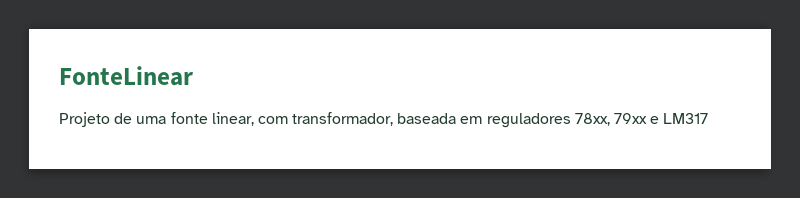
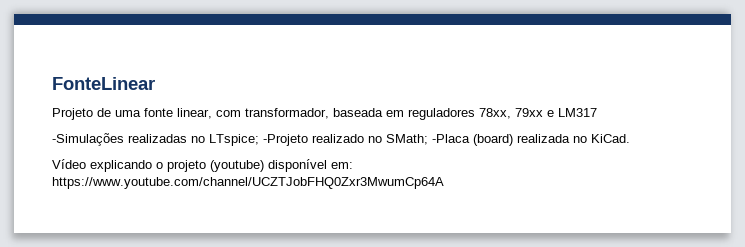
+ -Simulações realizadas no LTspice; -Projeto realizado no SMath; -Placa (board) realizada no KiCad.
+ Vídeo explicando o projeto (youtube) disponível em: https://www.youtube.com/channel/UCZTJobFHQ0Zxr3MwumCp64A

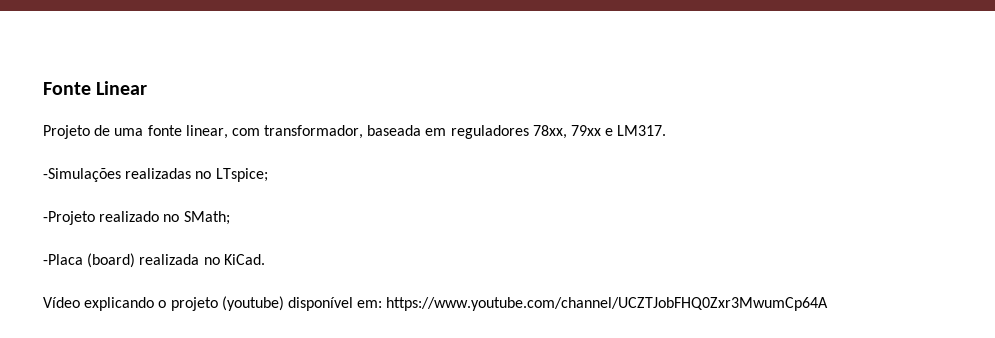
- FonteLinear
+ Fonte Linear
- Projeto de uma fonte linear, com transformador, baseada em reguladores 78xx, 79xx e LM317
+ Projeto de uma fonte linear, com transformador, baseada em reguladores 78xx, 79xx e LM317.
- -Simulações realizadas no LTspice; -Projeto realizado no SMath; -Placa (board) realizada no KiCad.
+ -Simulações realizadas no LTspice;
+ -Projeto realizado no SMath;
+ -Placa (board) realizada no KiCad.

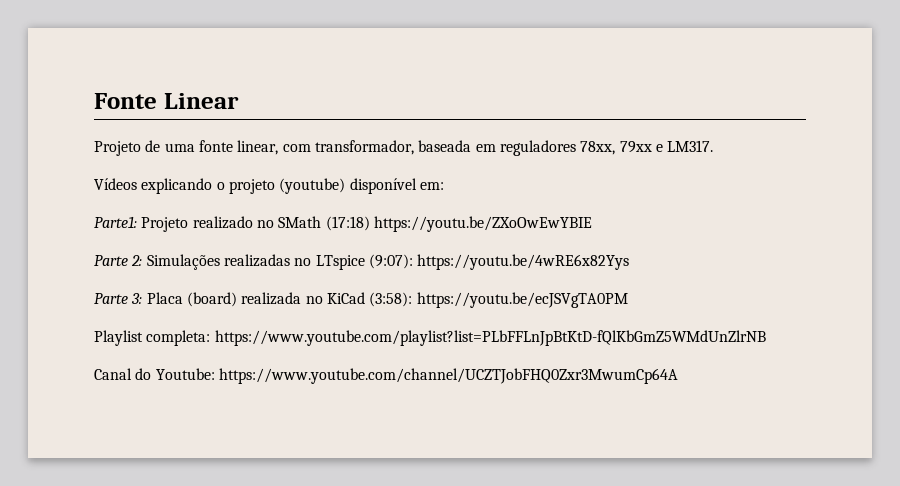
- -Simulações realizadas no LTspice;
- -Projeto realizado no SMath;
- -Placa (board) realizada no KiCad.
- Vídeo explicando o projeto (youtube) disponível em: https://www.youtube.com/channel/UCZTJobFHQ0Zxr3MwumCp64A
+ Vídeos explicando o projeto (youtube) disponível em:
+ Parte1: Projeto realizado no SMath (17:18) https://youtu.be/ZXoOwEwYBIE
+ Parte 2: Simulações realizadas no LTspice (9:07): https://youtu.be/4wRE6x82Yys
+ Parte 3: Placa (board) realizada no KiCad (3:58): https://youtu.be/ecJSVgTA0PM
+ Playlist completa: https://www.youtube.com/playlist?list=PLbFFLnJpBtKtD-fQlKbGmZ5WMdUnZlrNB
+ Canal do Youtube: https://www.youtube.com/channel/UCZTJobFHQ0Zxr3MwumCp64A

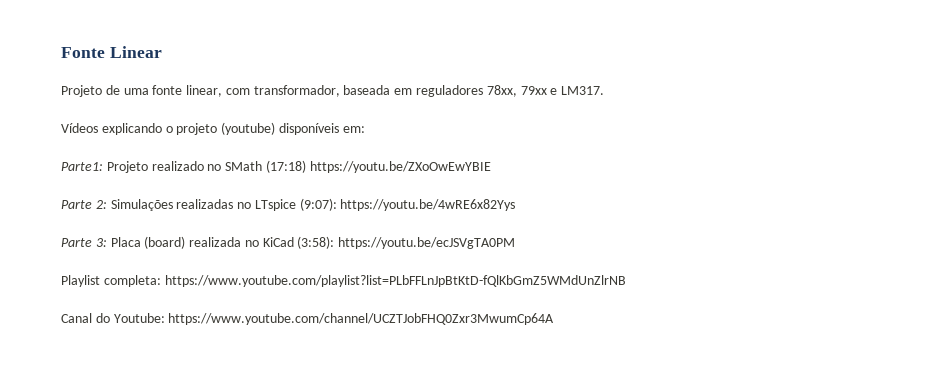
- Vídeos explicando o projeto (youtube) disponível em:
+ Vídeos explicando o projeto (youtube) disponíveis em:

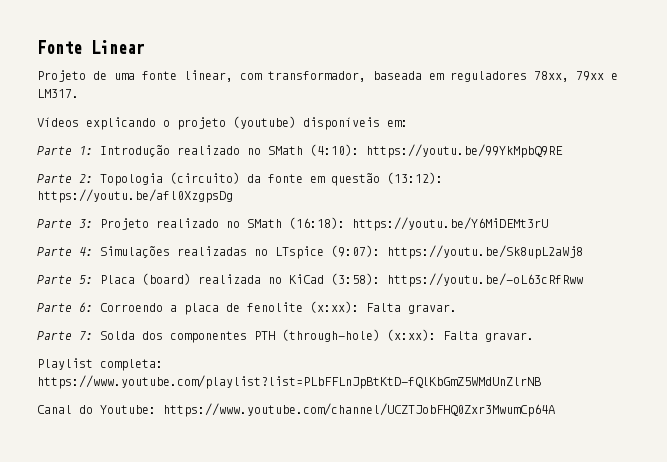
- Parte1: Projeto realizado no SMath (17:18) https://youtu.be/ZXoOwEwYBIE
- Parte 2: Simulações realizadas no LTspice (9:07): https://youtu.be/4wRE6x82Yys
- Parte 3: Placa (board) realizada no KiCad (3:58): https://youtu.be/ecJSVgTA0PM
+ Parte 1: Introdução realizado no SMath (4:10): https://youtu.be/99YkMpbQ9RE
+ Parte 2: Topologia (circuito) da fonte em questão (13:12): https://youtu.be/afl0XzgpsDg
+ Parte 3: Projeto realizado no SMath (16:18): https://youtu.be/Y6MiDEMt3rU
+ Parte 4: Simulações realizadas no LTspice (9:07): https://youtu.be/Sk8upL2aWj8
+ Parte 5: Placa (board) realizada no KiCad (3:58): https://youtu.be/-oL63cRfRww
+ Parte 6: Corroendo a placa de fenolite (x:xx): Falta gravar.
+ Parte 7: Solda dos componentes PTH (through-hole) (x:xx): Falta gravar.

